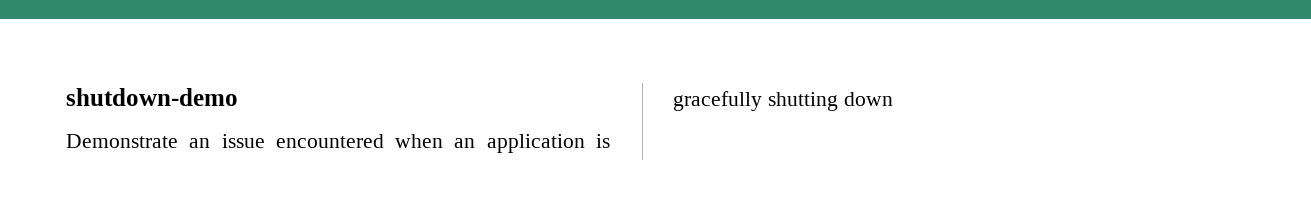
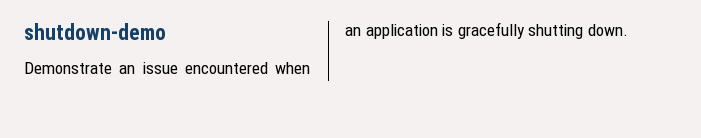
- Demonstrate an issue encountered when an application is gracefully shutting down
+ Demonstrate an issue encountered when an application is gracefully shutting down.

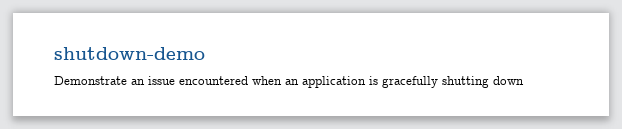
- Demonstrate an issue encountered when an application is gracefully shutting down.
+ Demonstrate an issue encountered when an application is gracefully shutting down

